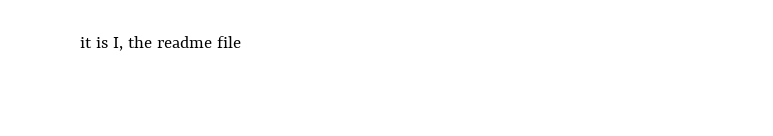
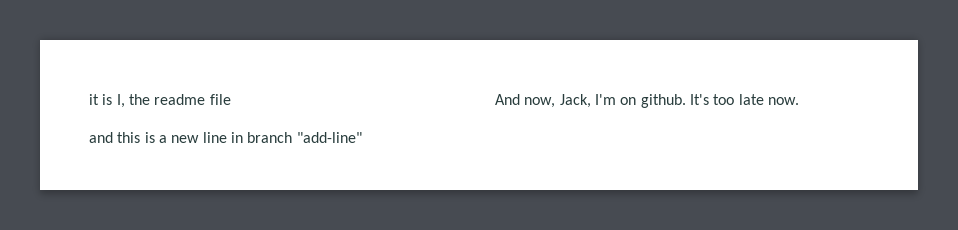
+ and this is a new line in branch "add-line"
+ And now, Jack, I'm on github. It's too late now.

